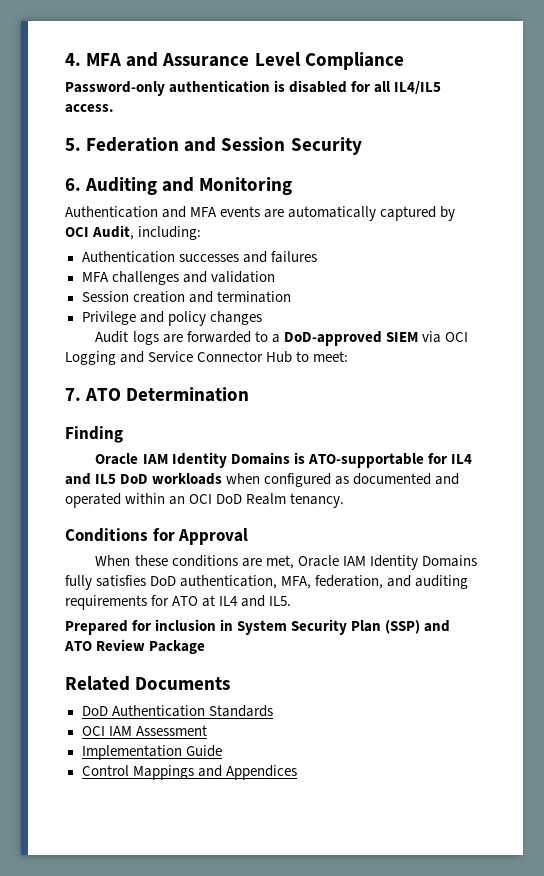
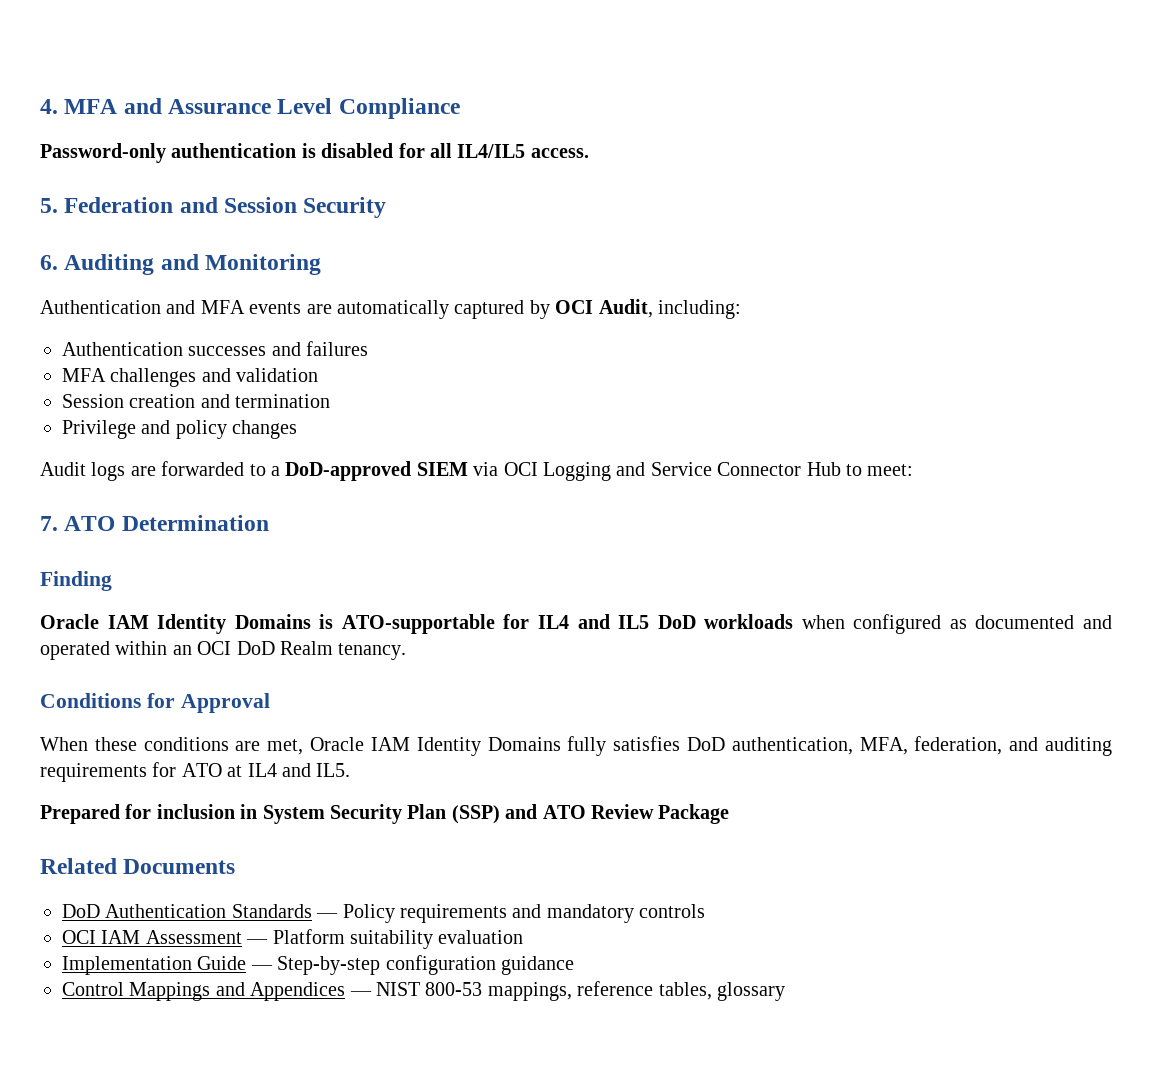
- DoD Authentication Standards
- OCI IAM Assessment
- Implementation Guide
- Control Mappings and Appendices
+ DoD Authentication Standards — Policy requirements and mandatory controls
+ OCI IAM Assessment — Platform suitability evaluation
+ Implementation Guide — Step-by-step configuration guidance
+ Control Mappings and Appendices — NIST 800-53 mappings, reference tables, glossary

